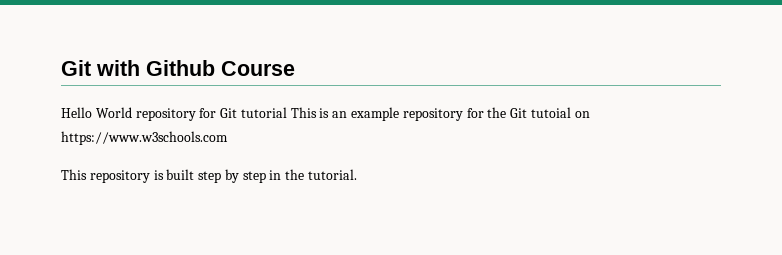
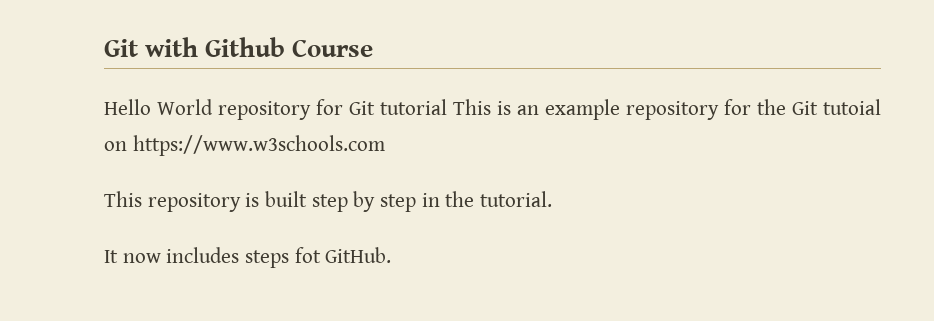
+ It now includes steps fot GitHub.

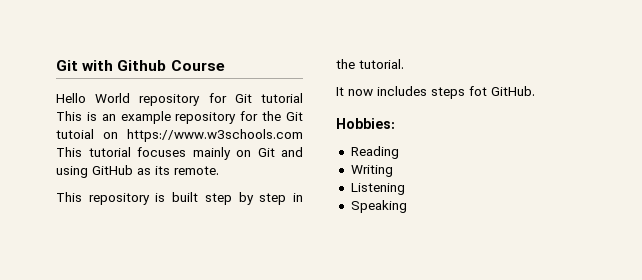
- Hello World repository for Git tutorial This is an example repository for the Git tutoial on https://www.w3schools.com
+ Hello World repository for Git tutorial This is an example repository for the Git tutoial on https://www.w3schools.com This tutorial focuses mainly on Git and using GitHub as its remote.
+ Hobbies:
+ Reading
+ Writing
+ Listening
+ Speaking

